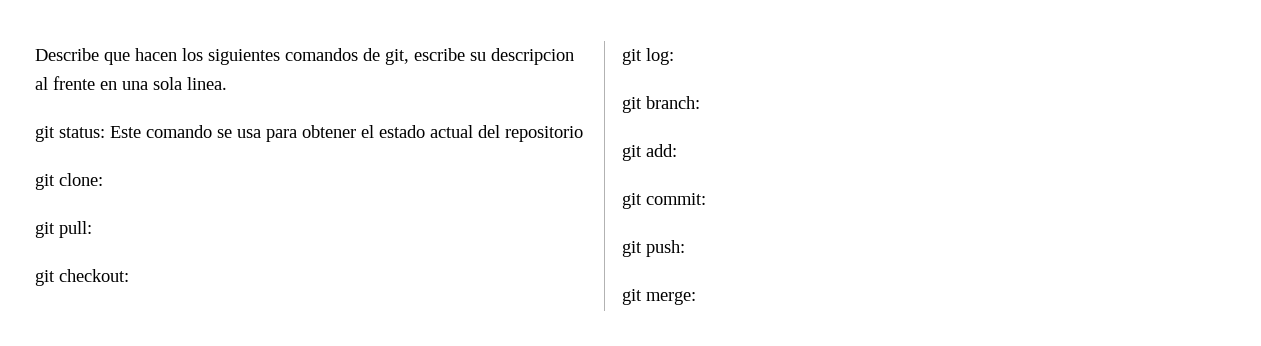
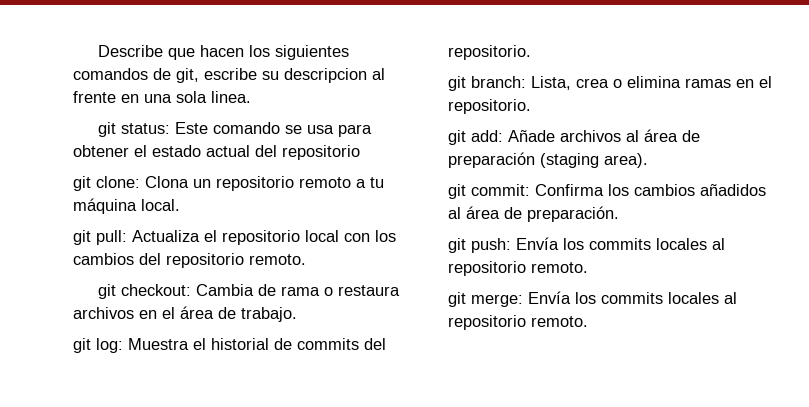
- git clone:
- git pull:
- git checkout:
- git log:
- git branch:
- git add:
- git commit:
- git push:
- git merge:
+ git clone: Clona un repositorio remoto a tu máquina local.
+ git pull: Actualiza el repositorio local con los cambios del repositorio remoto.
+ git checkout: Cambia de rama o restaura archivos en el área de trabajo.
+ git log: Muestra el historial de commits del repositorio.
+ git branch: Lista, crea o elimina ramas en el repositorio.
+ git add: Añade archivos al área de preparación (staging area).
+ git commit: Confirma los cambios añadidos al área de preparación.
+ git push: Envía los commits locales al repositorio remoto.
+ git merge: Envía los commits locales al repositorio remoto.

